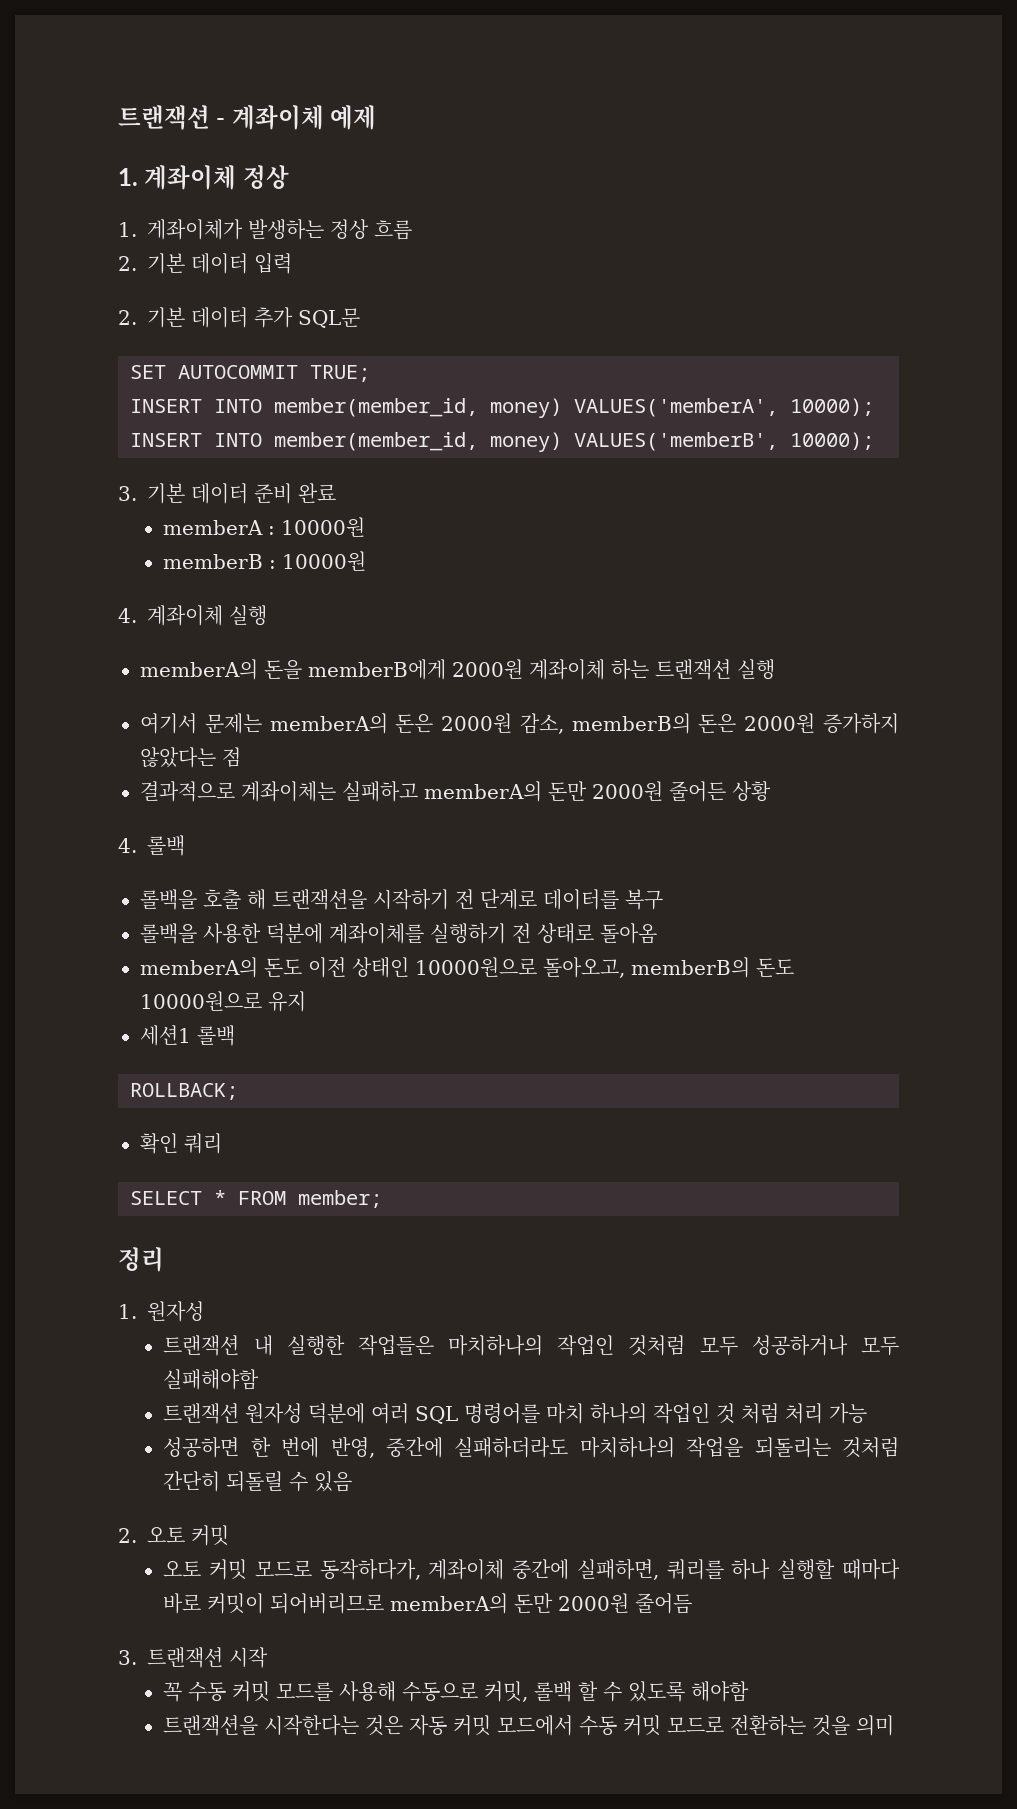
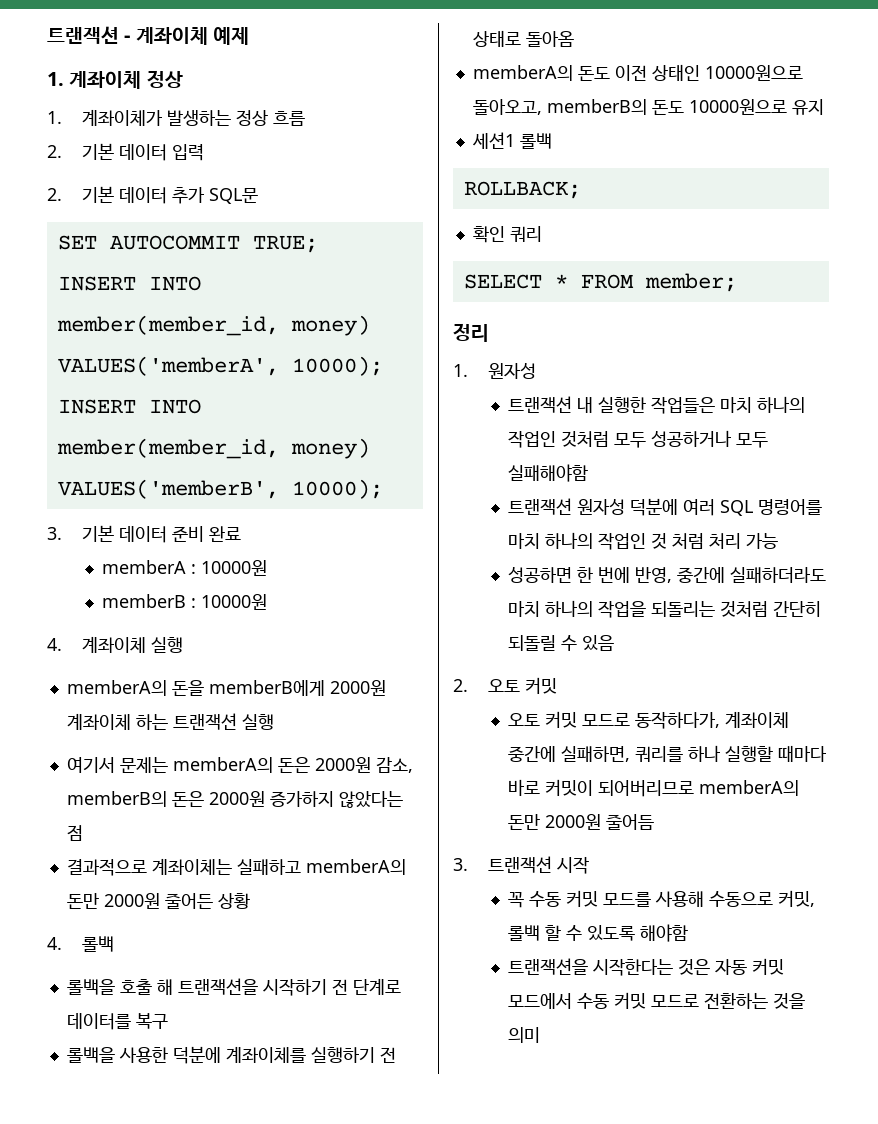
- 1. 게좌이체가 발생하는 정상 흐름
+ 1. 계좌이체가 발생하는 정상 흐름
- 트랜잭션 내 실행한 작업들은 마치하나의 작업인 것처럼 모두 성공하거나 모두 실패해야함
+ 트랜잭션 내 실행한 작업들은 마치 하나의 작업인 것처럼 모두 성공하거나 모두 실패해야함
- 성공하면 한 번에 반영, 중간에 실패하더라도 마치하나의 작업을 되돌리는 것처럼 간단히 되돌릴 수 있음
+ 성공하면 한 번에 반영, 중간에 실패하더라도 마치 하나의 작업을 되돌리는 것처럼 간단히 되돌릴 수 있음

